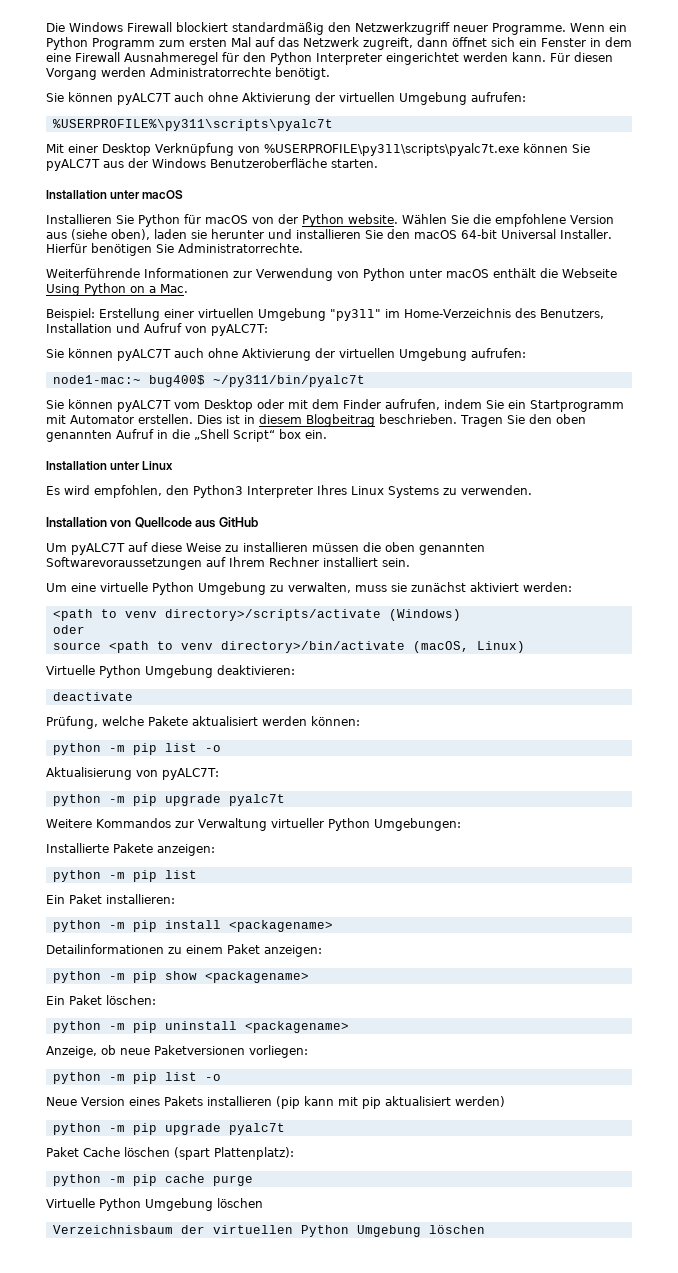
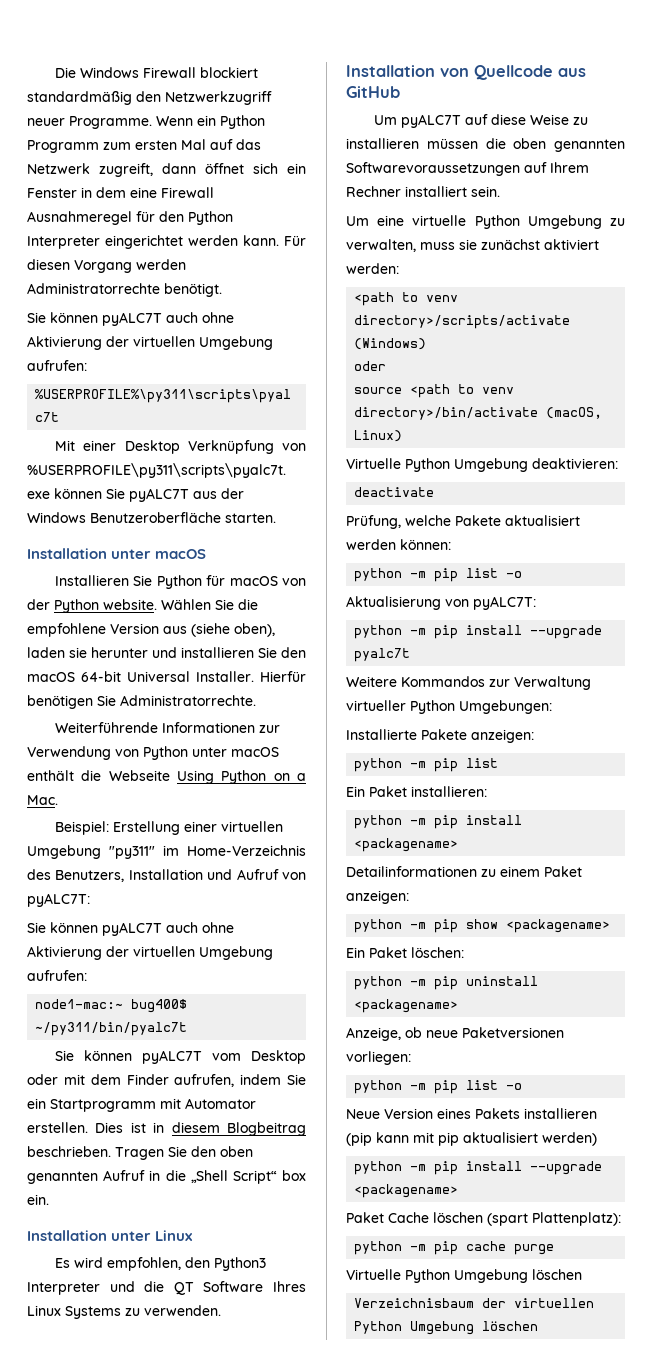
- Es wird empfohlen, den Python3 Interpreter Ihres Linux Systems zu verwenden.
+ Es wird empfohlen, den Python3 Interpreter und die QT Software Ihres Linux Systems zu verwenden.
  Aktualisierung von pyALC7T:
- python -m pip upgrade pyalc7t
+ python -m pip install --upgrade pyalc7t
  Neue Version eines Pakets installieren (pip kann mit pip aktualisiert werden)
- python -m pip upgrade pyalc7t
+ python -m pip install --upgrade <packagename>

